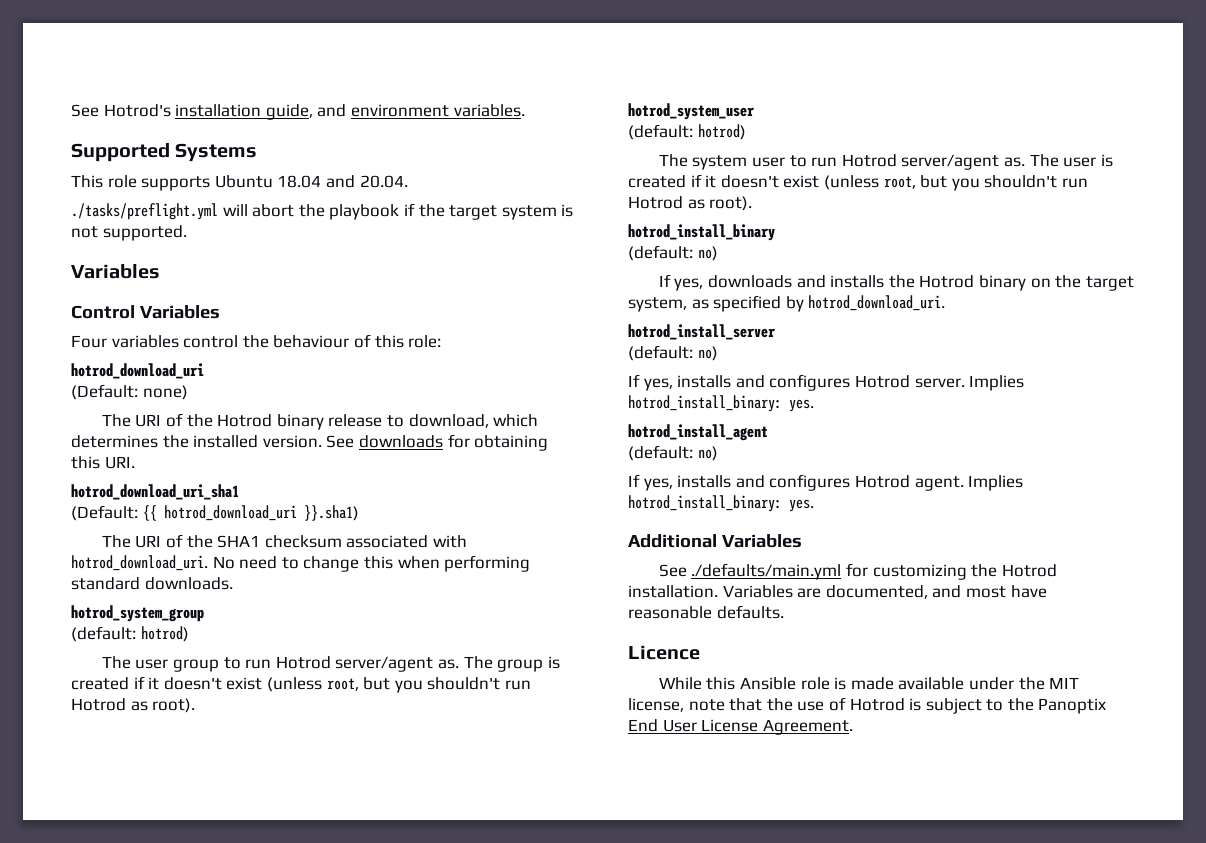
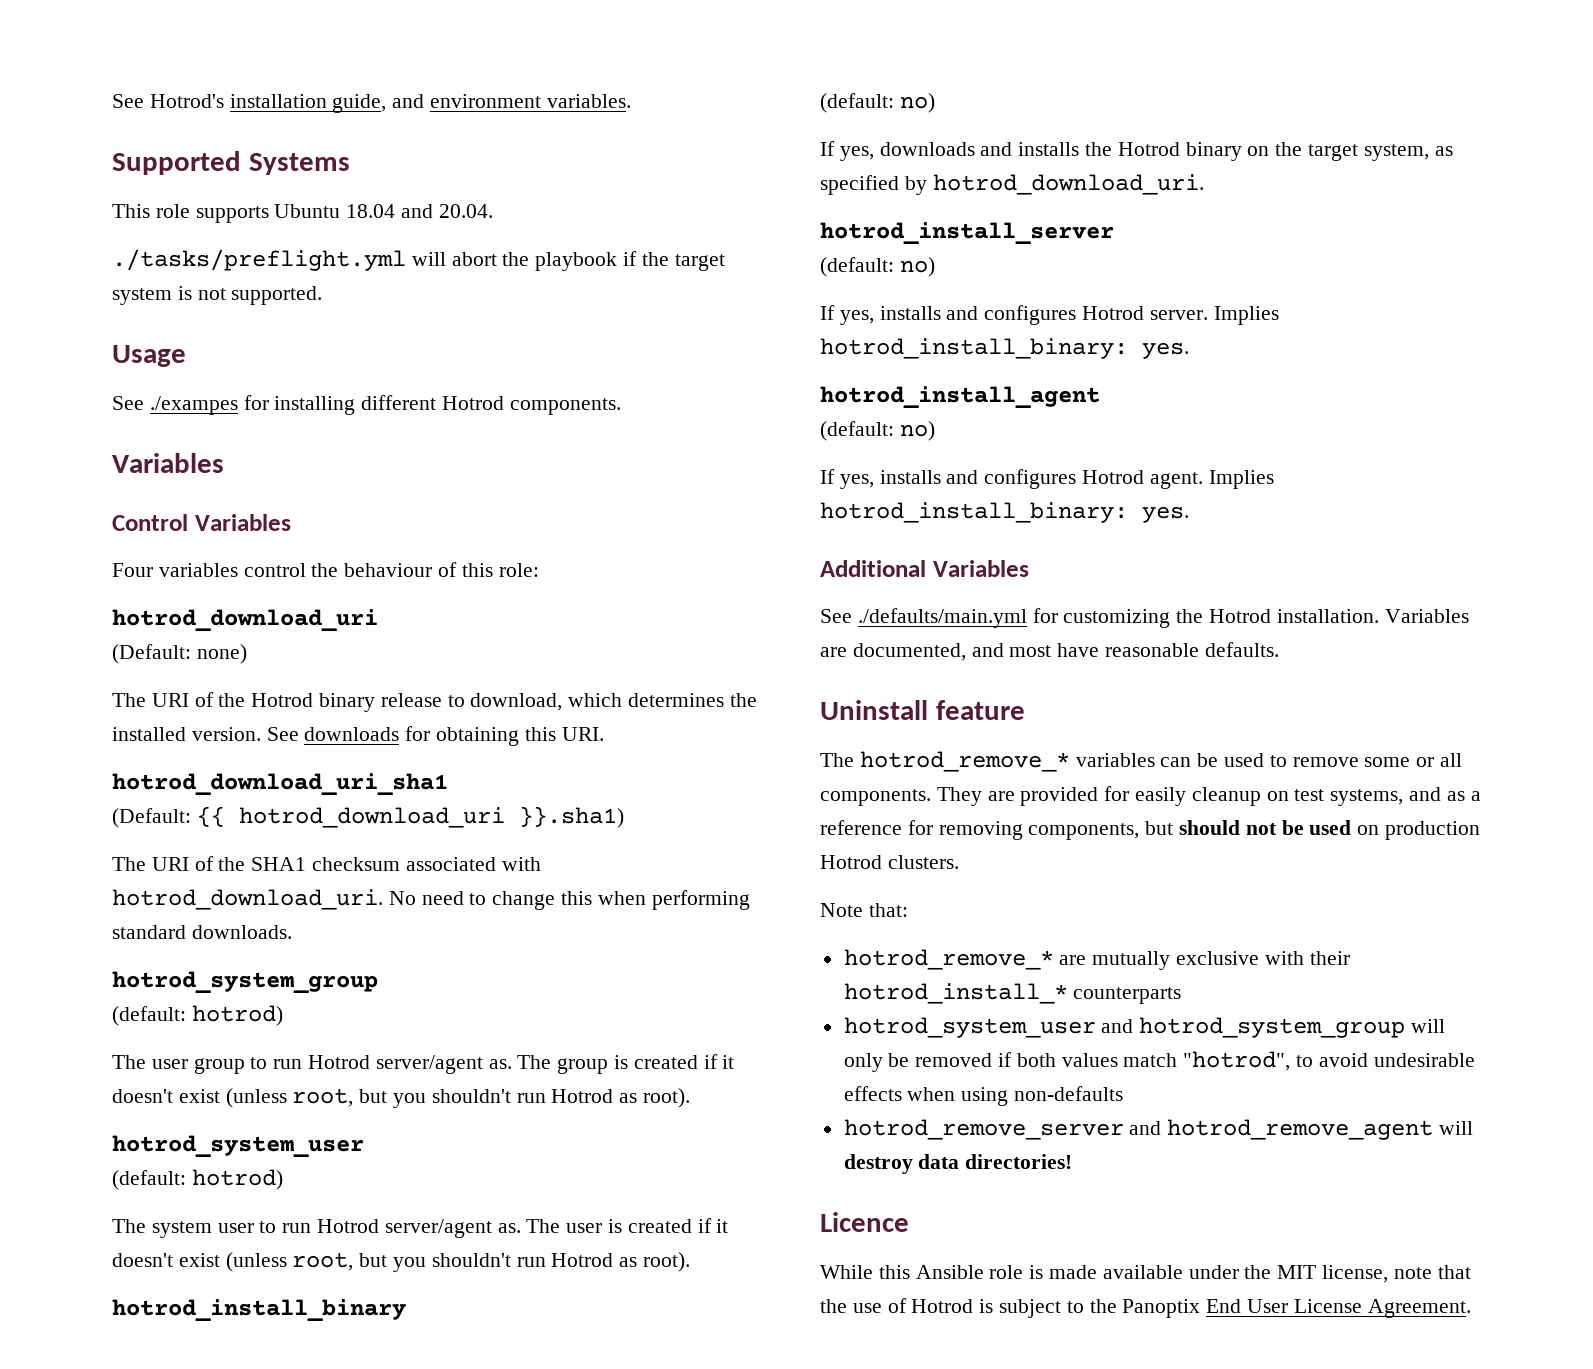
+ Usage
+ See ./exampes for installing different Hotrod components.
+ Uninstall feature
+ The hotrod_remove_* variables can be used to remove some or all components. They are provided for easily cleanup on test systems, and as a reference for removing components, but should not be used on production Hotrod clusters.
+ Note that:
+ hotrod_remove_* are mutually exclusive with their hotrod_install_* counterparts
+ hotrod_system_user and hotrod_system_group will only be removed if both values match "hotrod", to avoid undesirable effects when using non-defaults
+ hotrod_remove_server and hotrod_remove_agent will destroy data directories!

